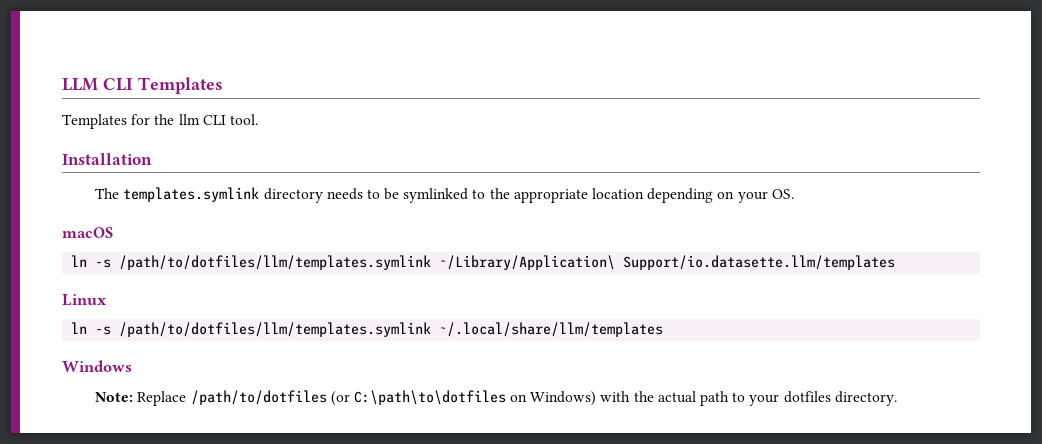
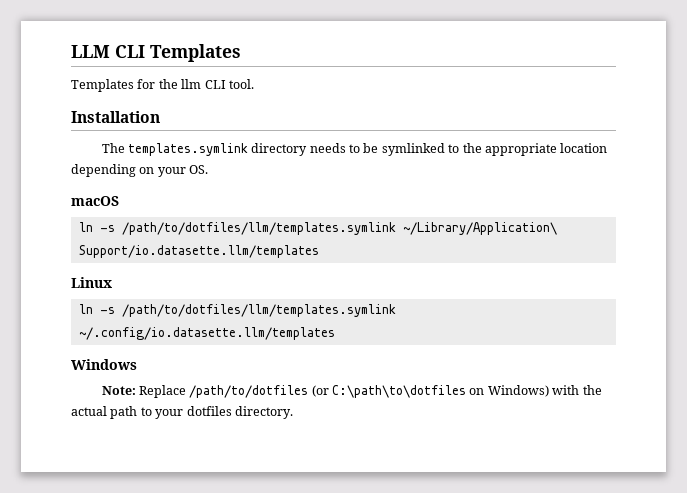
- ln -s /path/to/dotfiles/llm/templates.symlink ~/.local/share/llm/templates
+ ln -s /path/to/dotfiles/llm/templates.symlink ~/.config/io.datasette.llm/templates

